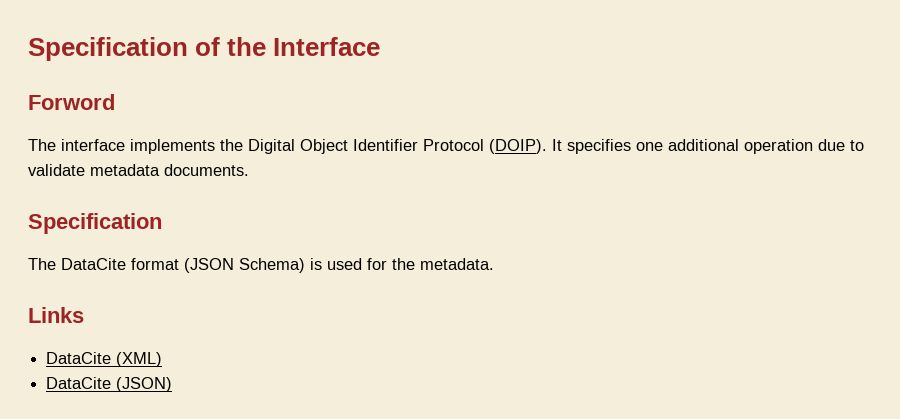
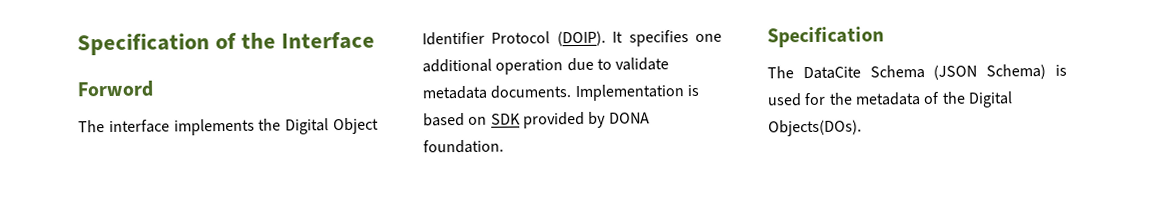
+ Implementation is based on SDK provided by DONA foundation.
- The DataCite format (JSON Schema) is used for the metadata.
- Links
- DataCite (XML)
- DataCite (JSON)
+ The DataCite Schema (JSON Schema) is used for the metadata of the Digital Objects(DOs).

